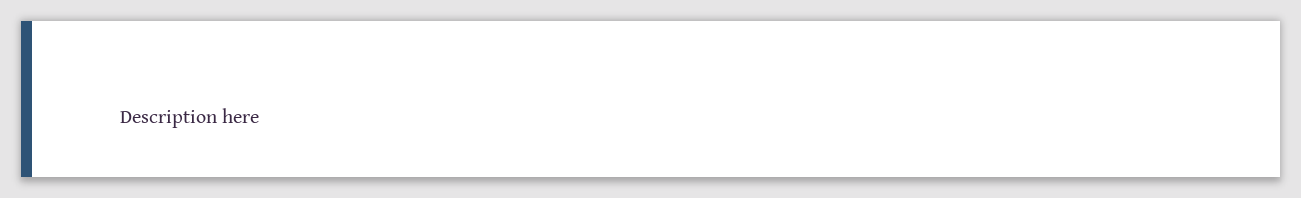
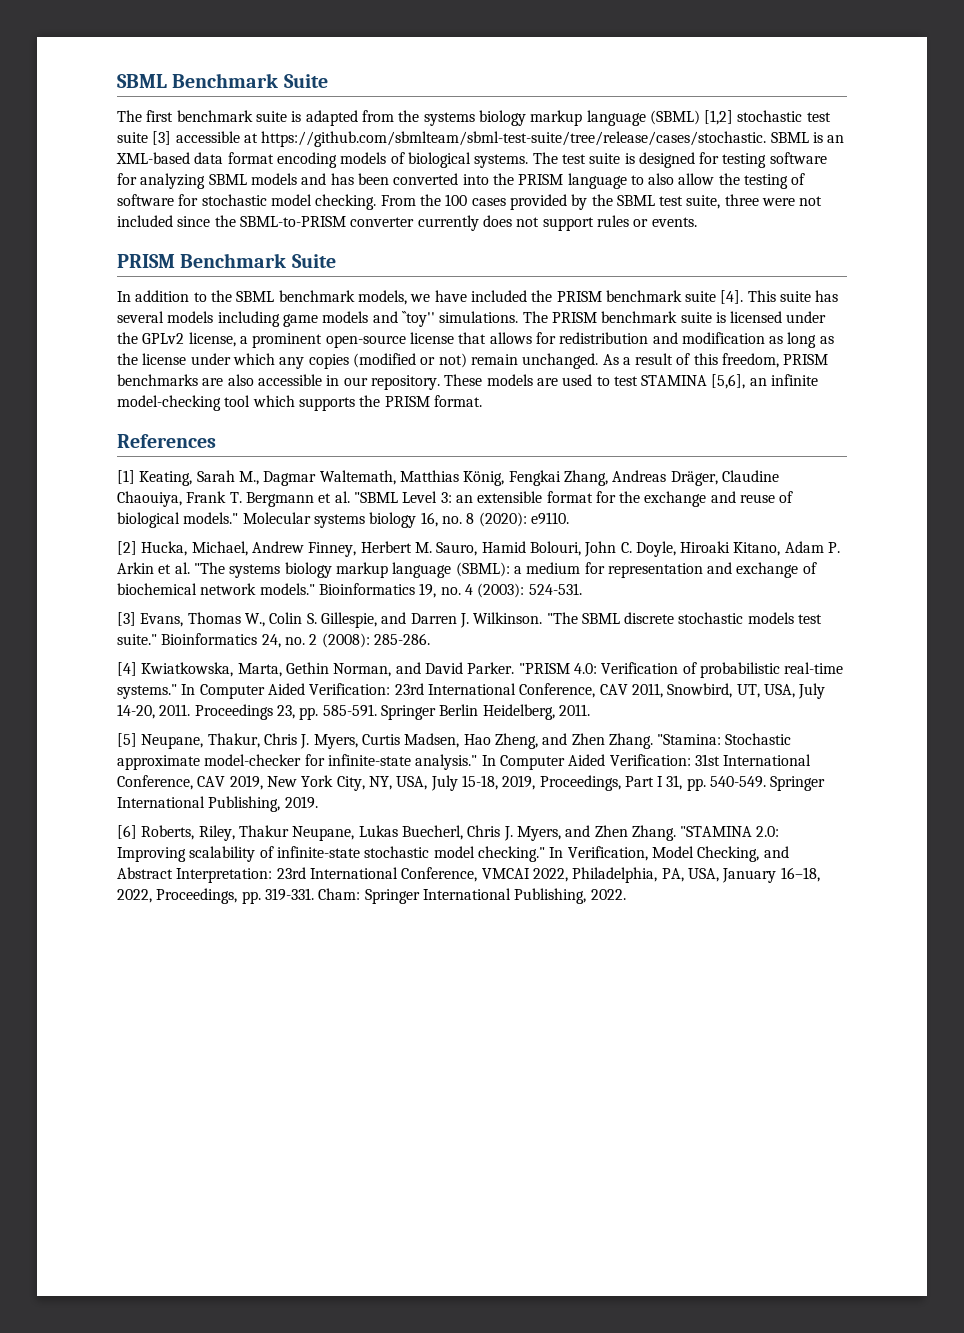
- Description here
+ SBML Benchmark Suite
+ The first benchmark suite is adapted from the systems biology markup language (SBML) [1,2] stochastic test suite [3] accessible at https://github.com/sbmlteam/sbml-test-suite/tree/release/cases/stochastic. SBML is an XML-based data format encoding models of biological systems. The test suite is designed for testing software for analyzing SBML models and has been converted into the PRISM language to also allow the testing of software for stochastic model checking. From the 100 cases provided by the SBML test suite, three were not included since the SBML-to-PRISM converter currently does not support rules or events.
+ PRISM Benchmark Suite
+ In addition to the SBML benchmark models, we have included the PRISM benchmark suite [4]. This suite has several models including game models and ``toy'' simulations. The PRISM benchmark suite is licensed under the GPLv2 license, a prominent open-source license that allows for redistribution and modification as long as the license under which any copies (modified or not) remain unchanged. As a result of this freedom, PRISM benchmarks are also accessible in our repository. These models are used to test STAMINA [5,6], an infinite model-checking tool which supports the PRISM format.
+ References
+ [1] Keating, Sarah M., Dagmar Waltemath, Matthias König, Fengkai Zhang, Andreas Dräger, Claudine Chaouiya, Frank T. Bergmann et al. "SBML Level 3: an extensible format for the exchange and reuse of biological models." Molecular systems biology 16, no. 8 (2020): e9110.
+ [2] Hucka, Michael, Andrew Finney, Herbert M. Sauro, Hamid Bolouri, John C. Doyle, Hiroaki Kitano, Adam P. Arkin et al. "The systems biology markup language (SBML): a medium for representation and exchange of biochemical network models." Bioinformatics 19, no. 4 (2003): 524-531.
+ [3] Evans, Thomas W., Colin S. Gillespie, and Darren J. Wilkinson. "The SBML discrete stochastic models test suite." Bioinformatics 24, no. 2 (2008): 285-286.
+ [4] Kwiatkowska, Marta, Gethin Norman, and David Parker. "PRISM 4.0: Verification of probabilistic real-time systems." In Computer Aided Verification: 23rd International Conference, CAV 2011, Snowbird, UT, USA, July 14-20, 2011. Proceedings 23, pp. 585-591. Springer Berlin Heidelberg, 2011.
+ [5] Neupane, Thakur, Chris J. Myers, Curtis Madsen, Hao Zheng, and Zhen Zhang. "Stamina: Stochastic approximate model-checker for infinite-state analysis." In Computer Aided Verification: 31st International Conference, CAV 2019, New York City, NY, USA, July 15-18, 2019, Proceedings, Part I 31, pp. 540-549. Springer International Publishing, 2019.
+ [6] Roberts, Riley, Thakur Neupane, Lukas Buecherl, Chris J. Myers, and Zhen Zhang. "STAMINA 2.0: Improving scalability of infinite-state stochastic model checking." In Verification, Model Checking, and Abstract Interpretation: 23rd International Conference, VMCAI 2022, Philadelphia, PA, USA, January 16–18, 2022, Proceedings, pp. 319-331. Cham: Springer International Publishing, 2022.

